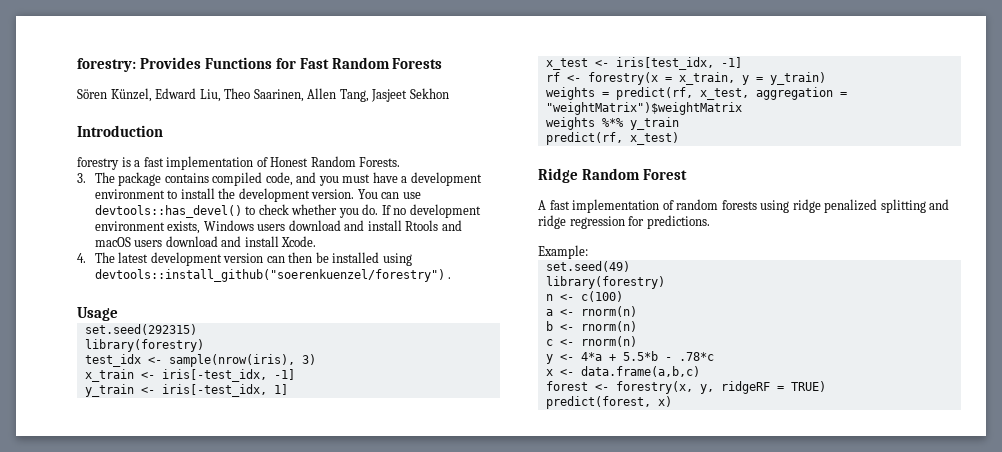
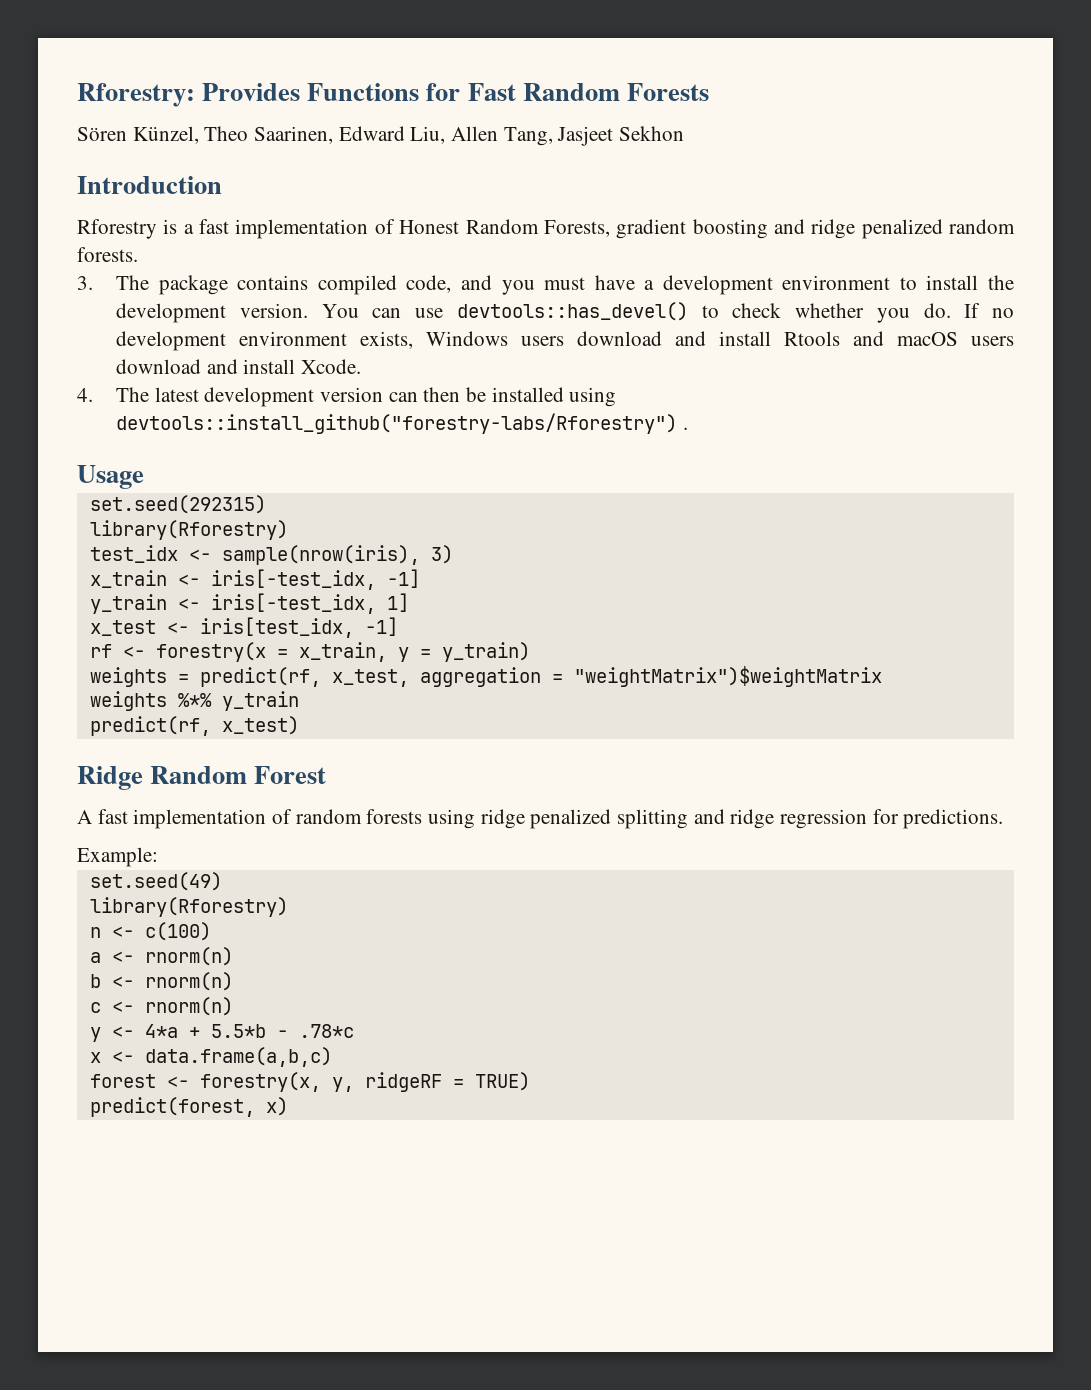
- forestry: Provides Functions for Fast Random Forests
+ Rforestry: Provides Functions for Fast Random Forests
- Sören Künzel, Edward Liu, Theo Saarinen, Allen Tang, Jasjeet Sekhon
+ Sören Künzel, Theo Saarinen, Edward Liu, Allen Tang, Jasjeet Sekhon
- forestry is a fast implementation of Honest Random Forests.
+ Rforestry is a fast implementation of Honest Random Forests, gradient boosting and ridge penalized random forests.
- 4. The latest development version can then be installed using devtools::install_github("soerenkuenzel/forestry") .
+ 4. The latest development version can then be installed using devtools::install_github("forestry-labs/Rforestry") .
  set.seed(292315)
- library(forestry)
+ library(Rforestry)
  set.seed(49)
- library(forestry)
+ library(Rforestry)

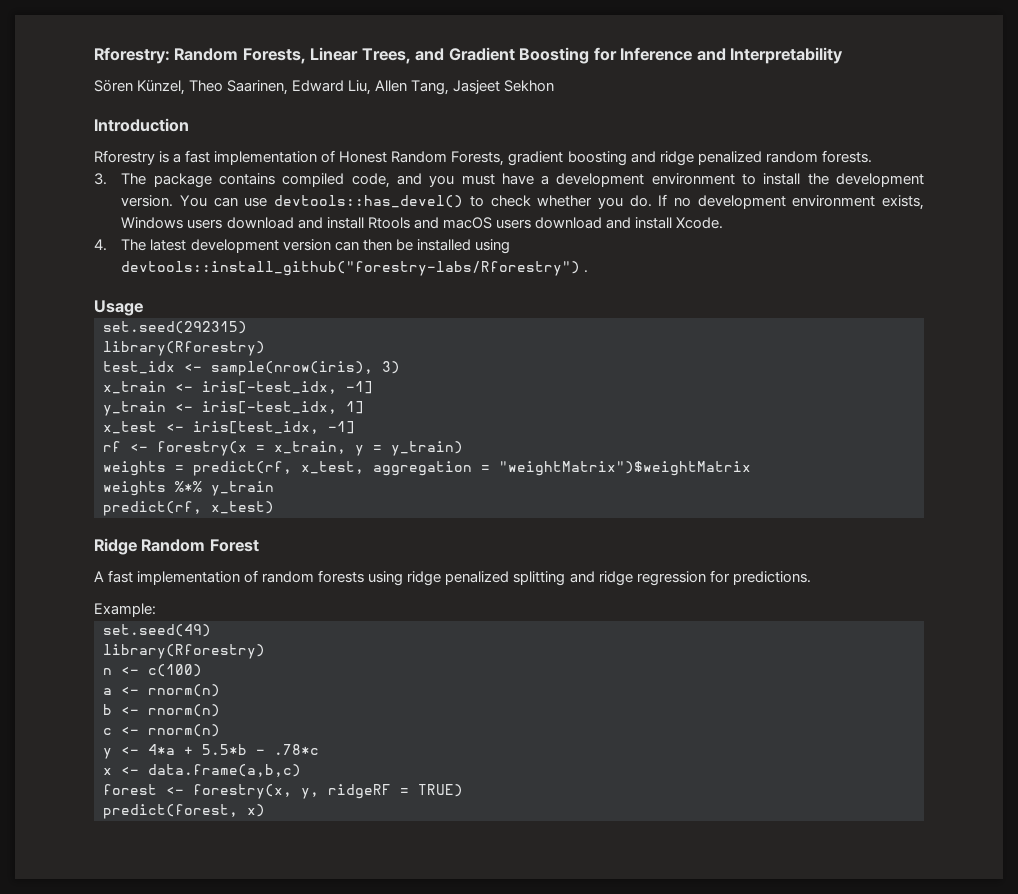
- Rforestry: Provides Functions for Fast Random Forests
+ Rforestry: Random Forests, Linear Trees, and Gradient Boosting for Inference and Interpretability

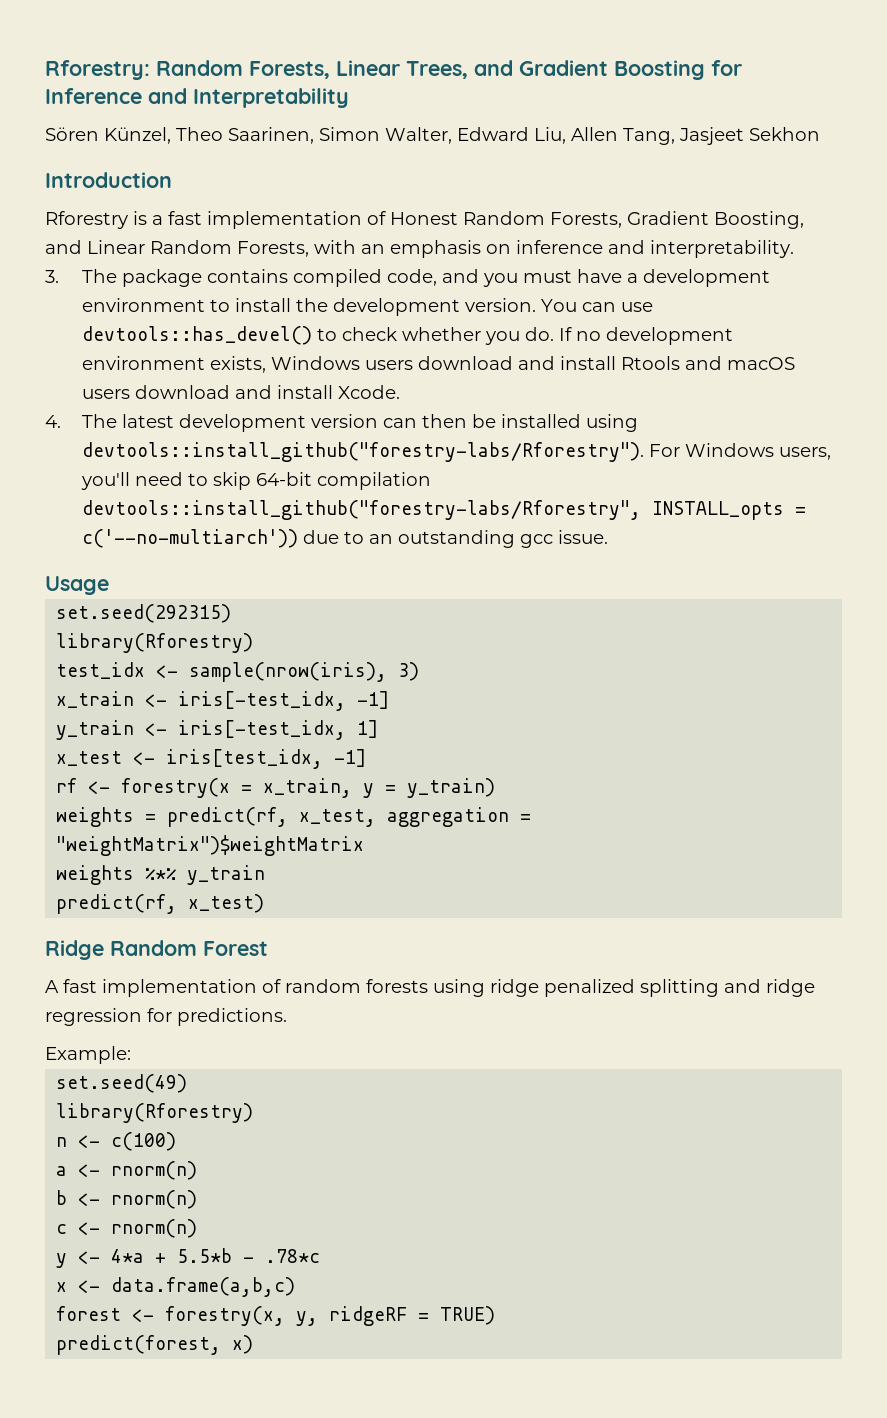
- Sören Künzel, Theo Saarinen, Edward Liu, Allen Tang, Jasjeet Sekhon
+ Sören Künzel, Theo Saarinen, Simon Walter, Edward Liu, Allen Tang, Jasjeet Sekhon
- Rforestry is a fast implementation of Honest Random Forests, gradient boosting and ridge penalized random forests.
+ Rforestry is a fast implementation of Honest Random Forests, Gradient Boosting, and Linear Random Forests, with an emphasis on inference and interpretability.
- 4. The latest development version can then be installed using devtools::install_github("forestry-labs/Rforestry") .
+ 4. The latest development version can then be installed using devtools::install_github("forestry-labs/Rforestry"). For Windows users, you'll need to skip 64-bit compilation devtools::install_github("forestry-labs/Rforestry", INSTALL_opts = c('--no-multiarch')) due to an outstanding gcc issue.

